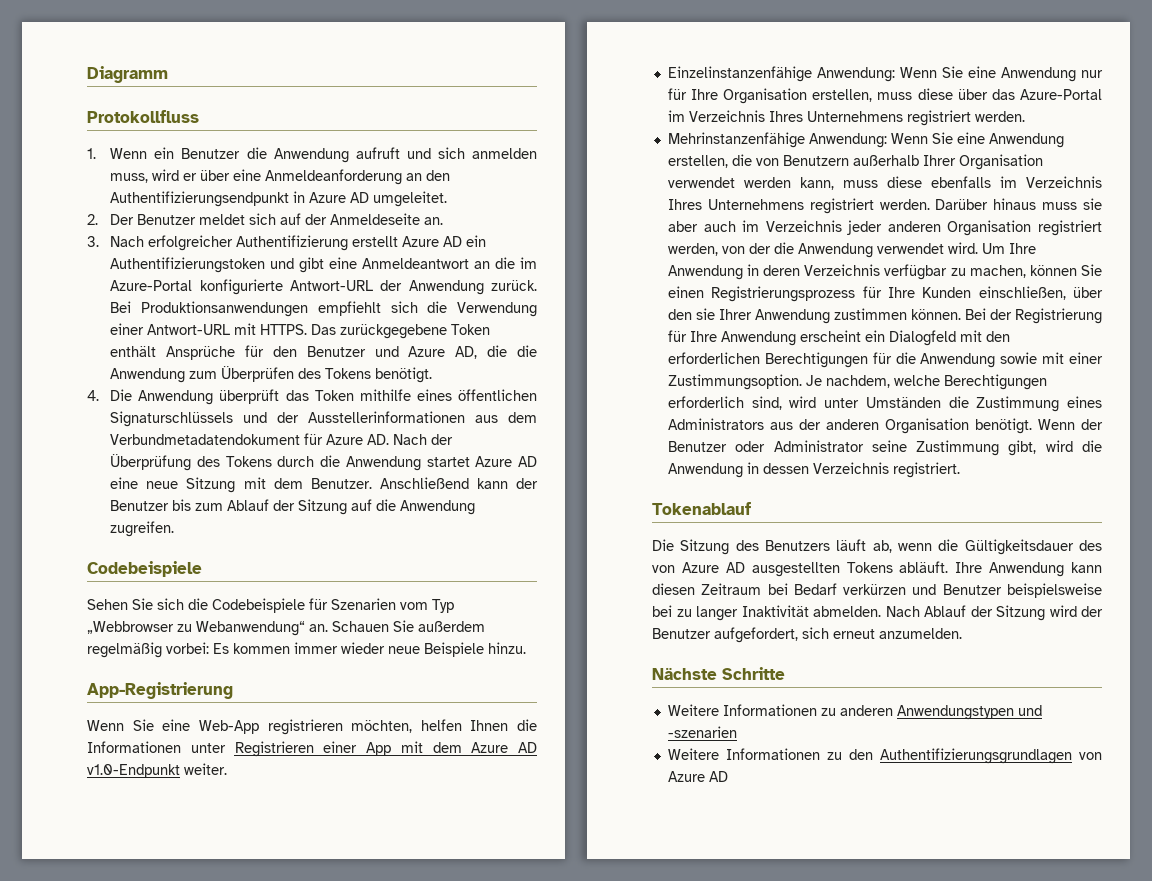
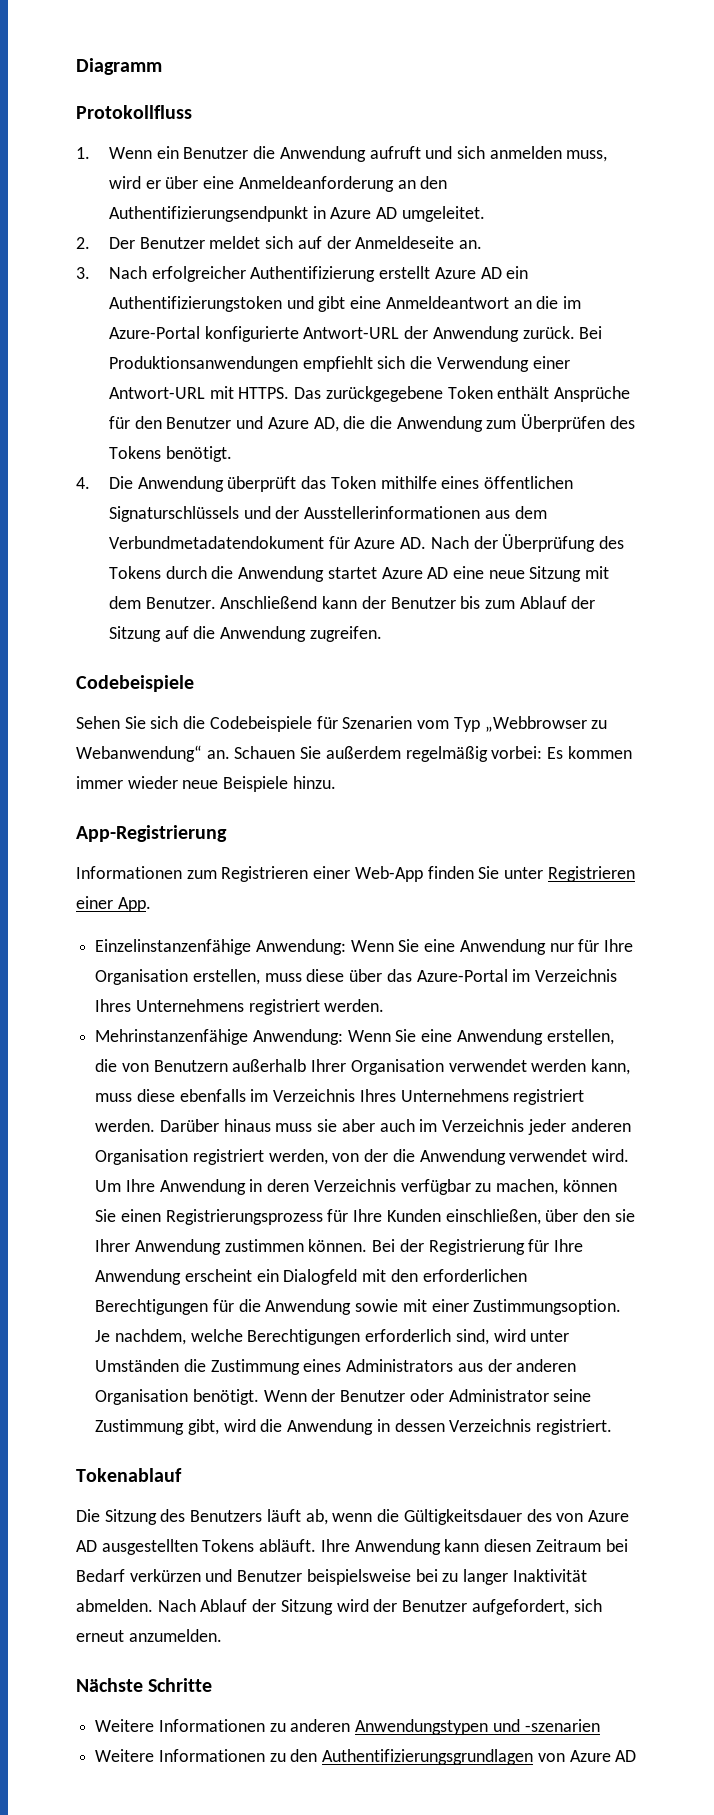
- Wenn Sie eine Web-App registrieren möchten, helfen Ihnen die Informationen unter Registrieren einer App mit dem Azure AD v1.0-Endpunkt weiter.
+ Informationen zum Registrieren einer Web-App finden Sie unter Registrieren einer App.

